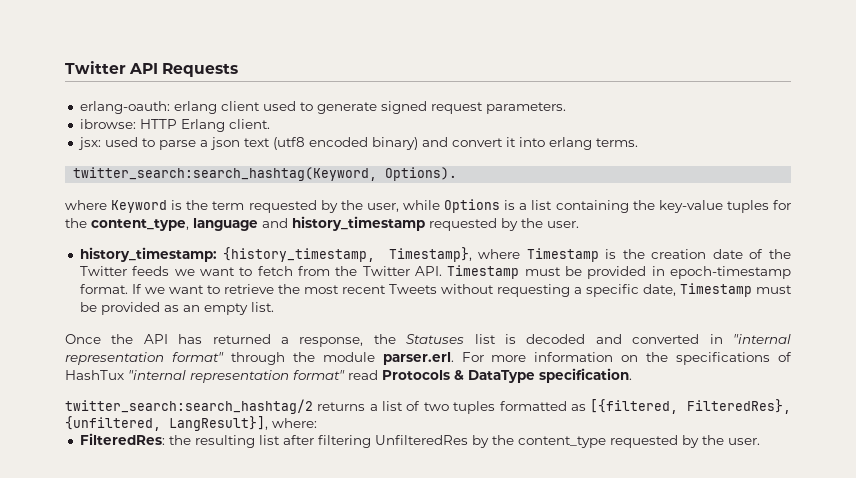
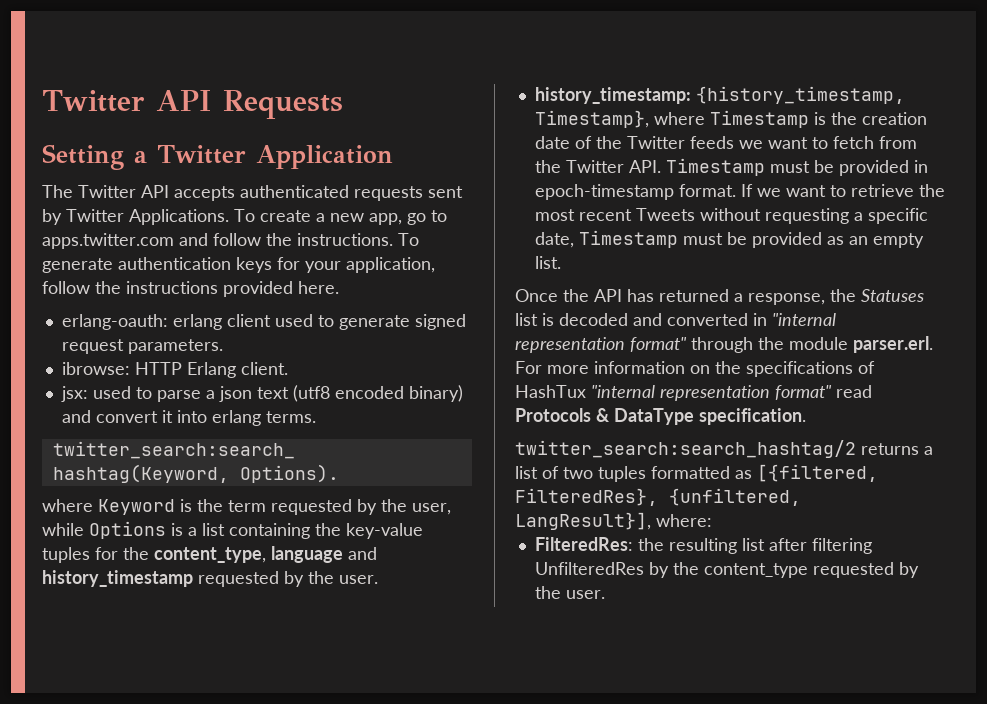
+ Setting a Twitter Application
+ The Twitter API accepts authenticated requests sent by Twitter Applications. To create a new app, go to apps.twitter.com and follow the instructions. To generate authentication keys for your application, follow the instructions provided here.

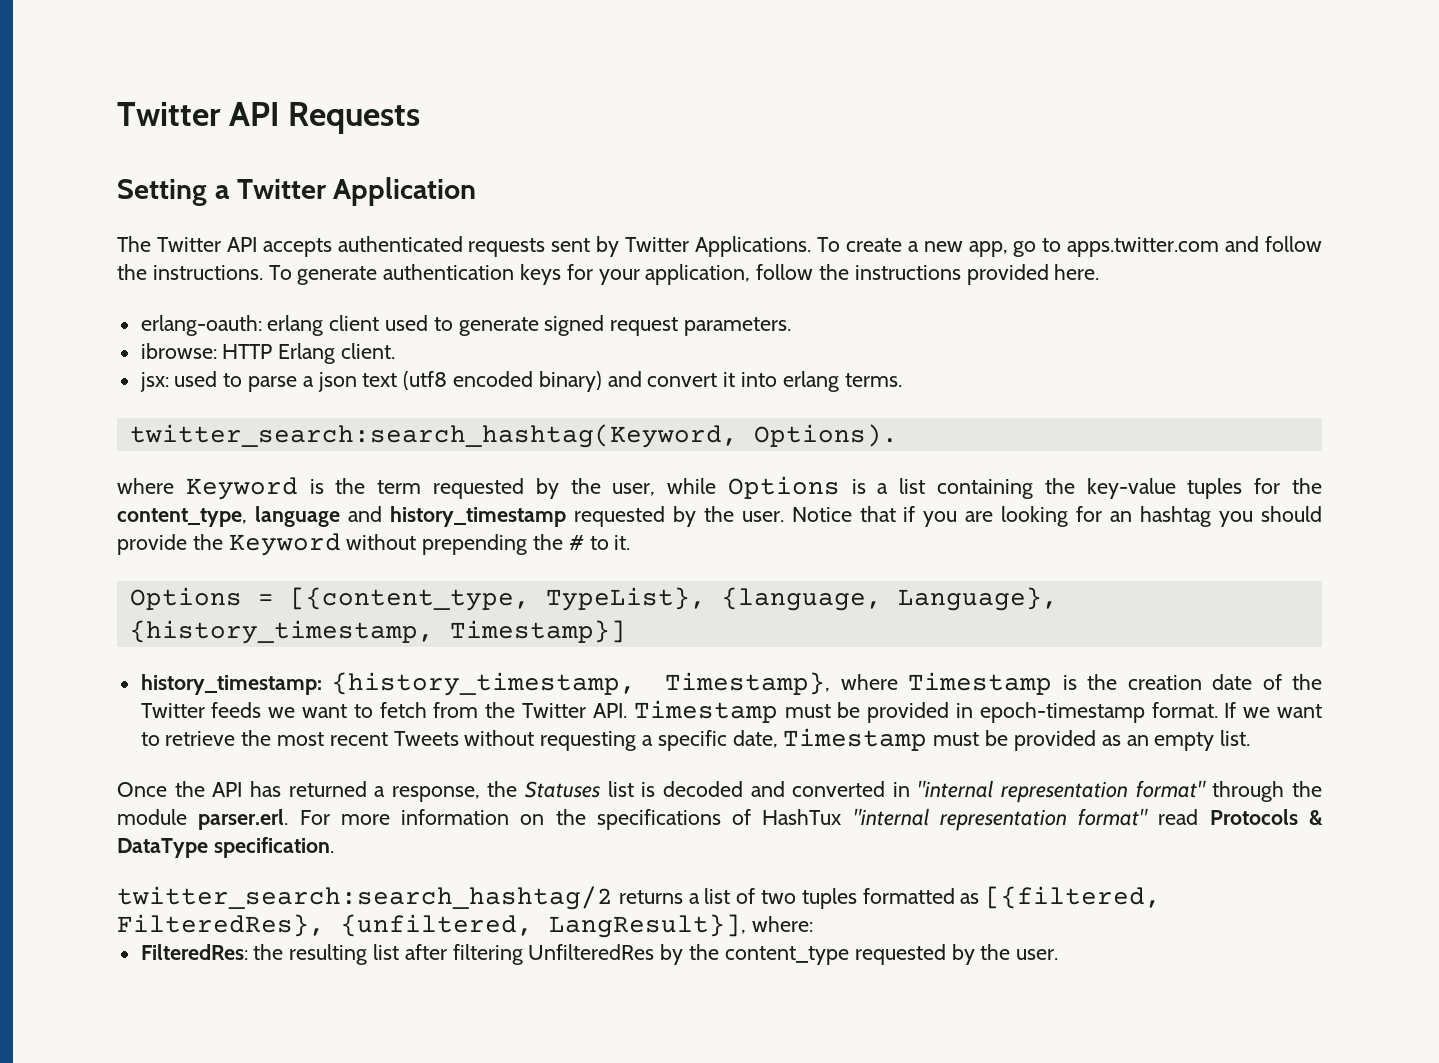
+ Notice that if you are looking for an hashtag you should provide the Keyword without prepending the # to it.
+ Options = [{content_type, TypeList}, {language, Language}, {history_timestamp, Timestamp}]

